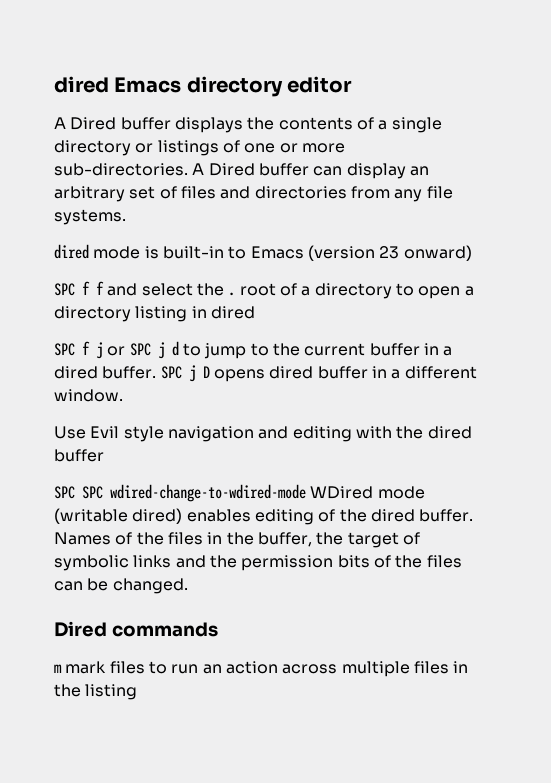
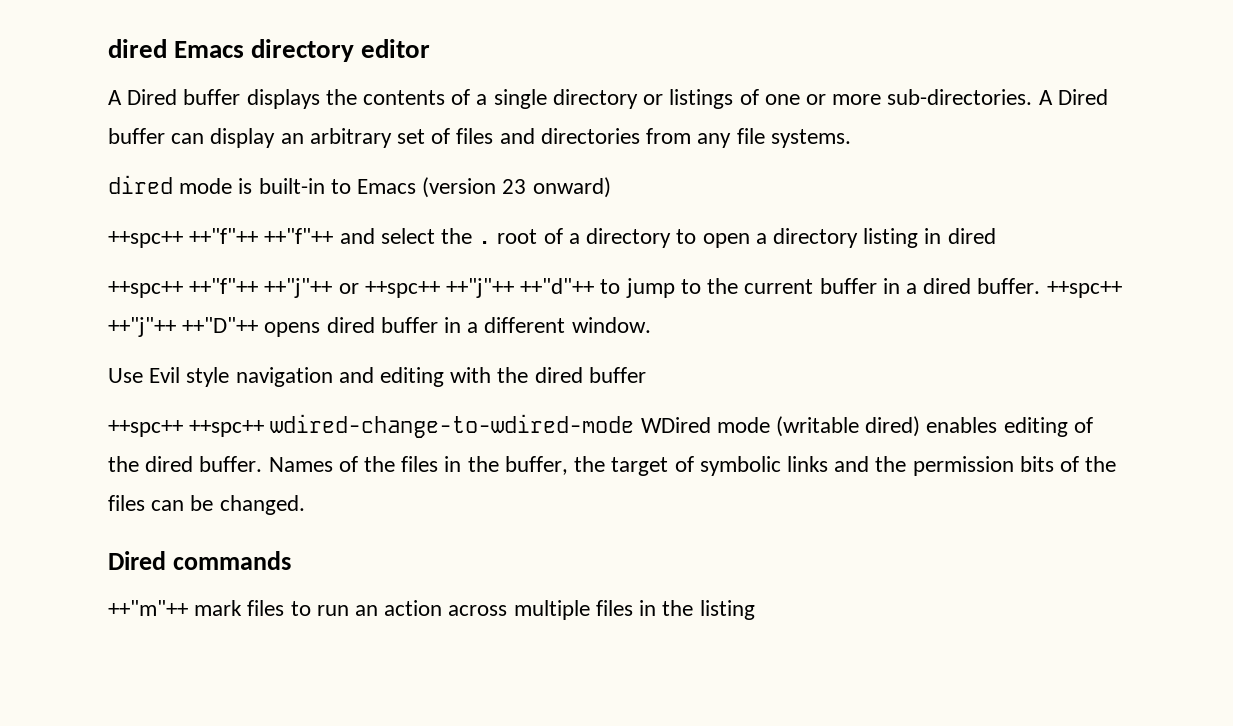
- SPC f f and select the . root of a directory to open a directory listing in dired
+ ++spc++ ++"f"++ ++"f"++ and select the . root of a directory to open a directory listing in dired
- SPC f j or SPC j d to jump to the current buffer in a dired buffer.
+ ++spc++ ++"f"++ ++"j"++ or ++spc++ ++"j"++ ++"d"++ to jump to the current buffer in a dired buffer.
- SPC j D opens dired buffer in a different window.
+ ++spc++ ++"j"++ ++"D"++ opens dired buffer in a different window.
- SPC SPC wdired-change-to-wdired-mode WDired mode (writable dired) enables editing of the dired buffer.
+ ++spc++ ++spc++ wdired-change-to-wdired-mode WDired mode (writable dired) enables editing of the dired buffer.
- m mark files to run an action across multiple files in the listing
+ ++"m"++ mark files to run an action across multiple files in the listing

